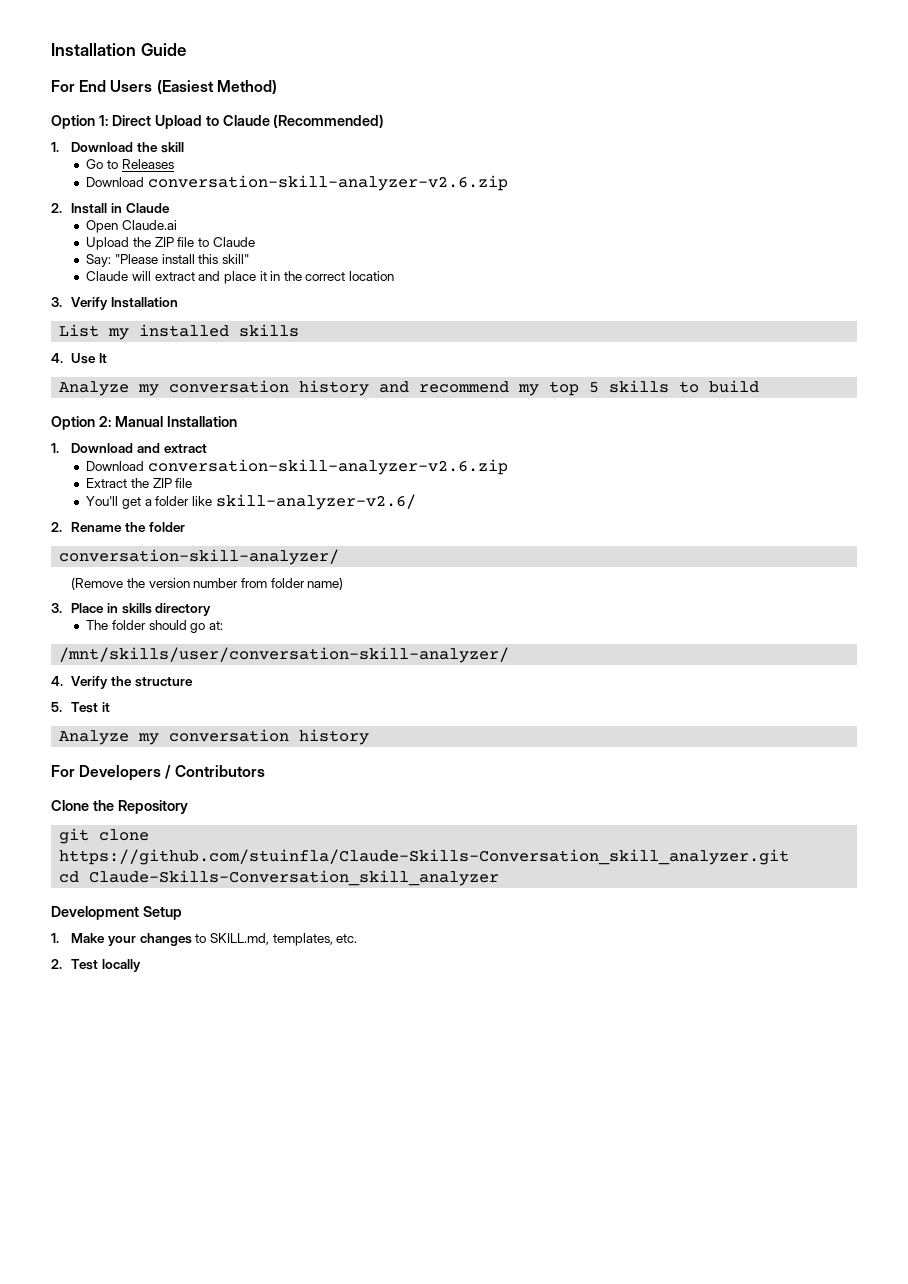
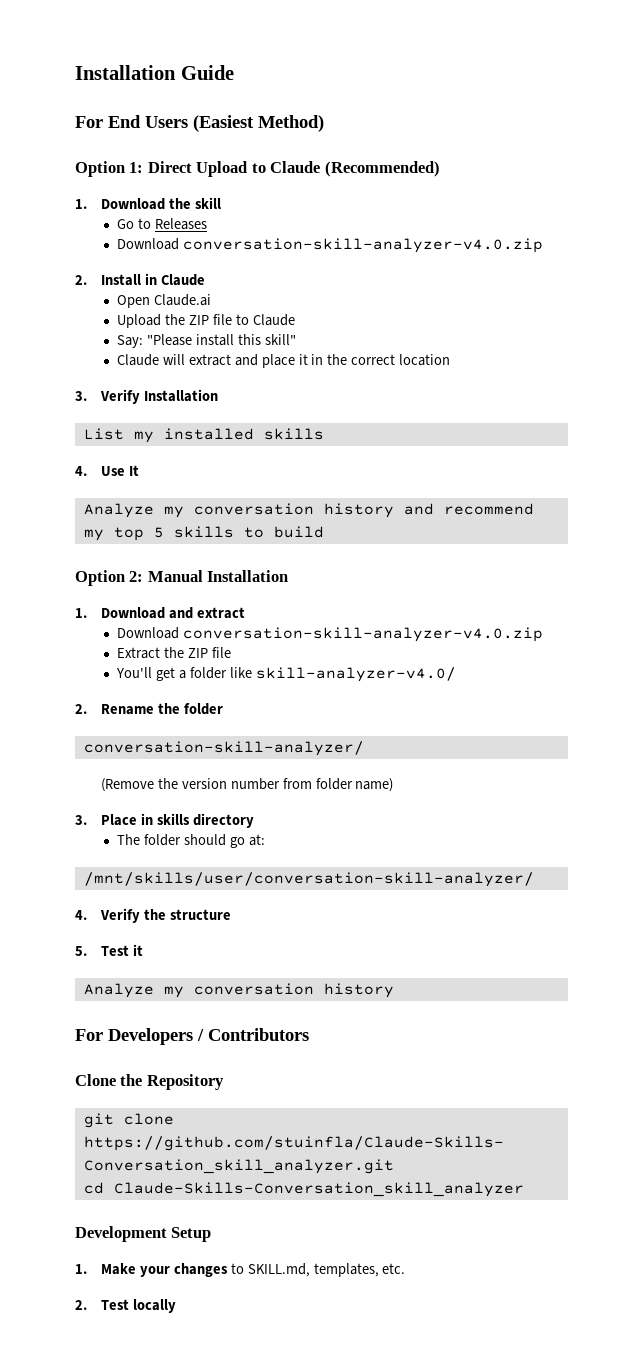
  Go to Releases
- Download conversation-skill-analyzer-v2.6.zip
+ Download conversation-skill-analyzer-v4.0.zip
  1. Download and extract
- Download conversation-skill-analyzer-v2.6.zip
+ Download conversation-skill-analyzer-v4.0.zip
- You'll get a folder like skill-analyzer-v2.6/
+ You'll get a folder like skill-analyzer-v4.0/

